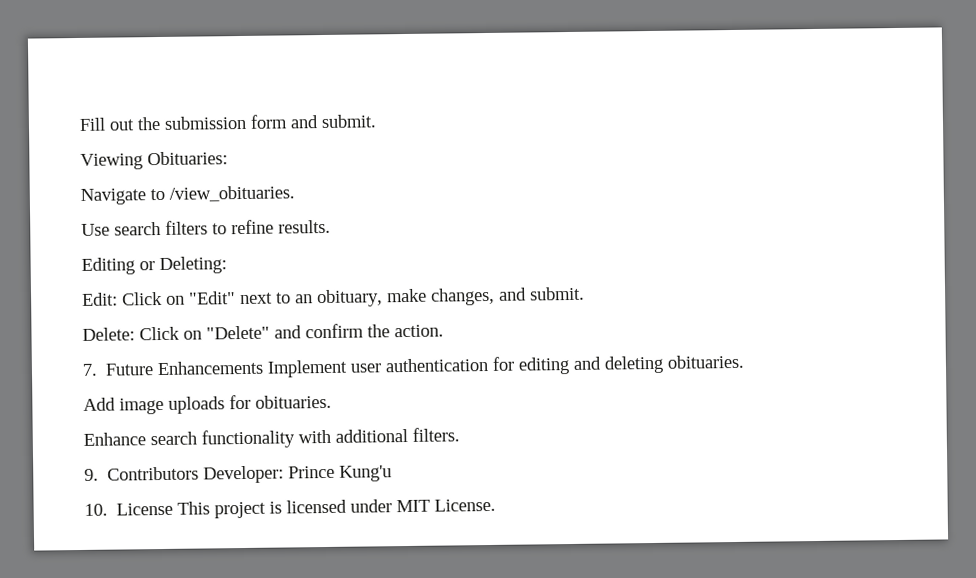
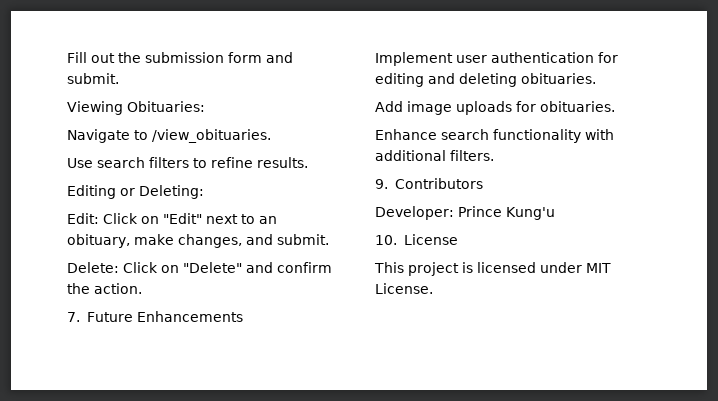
- 7. Future Enhancements Implement user authentication for editing and deleting obituaries.
+ 7. Future Enhancements
+ Implement user authentication for editing and deleting obituaries.
- 9. Contributors Developer: Prince Kung'u
+ 9. Contributors
+ Developer: Prince Kung'u
- 10. License This project is licensed under MIT License.
+ 10. License
+ This project is licensed under MIT License.

